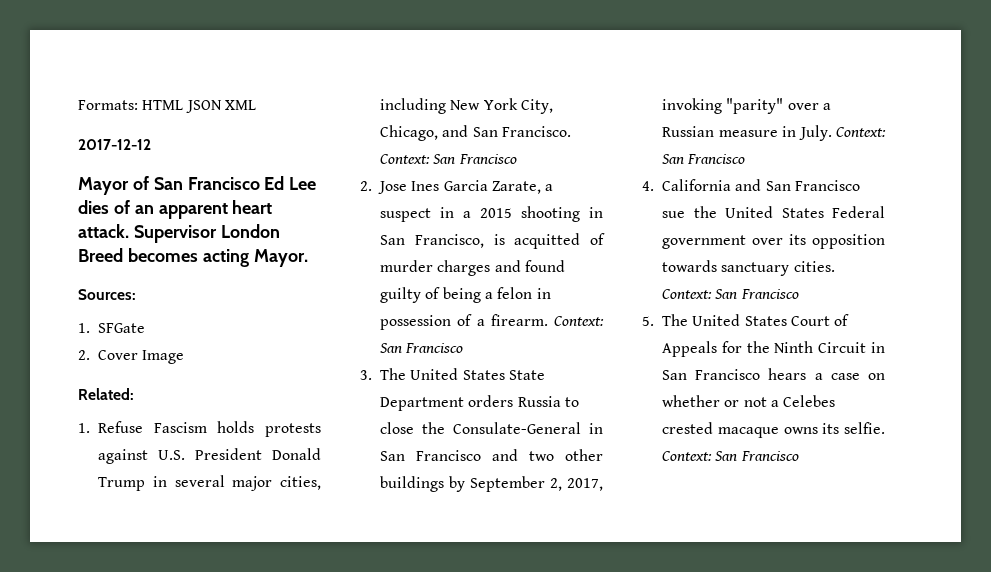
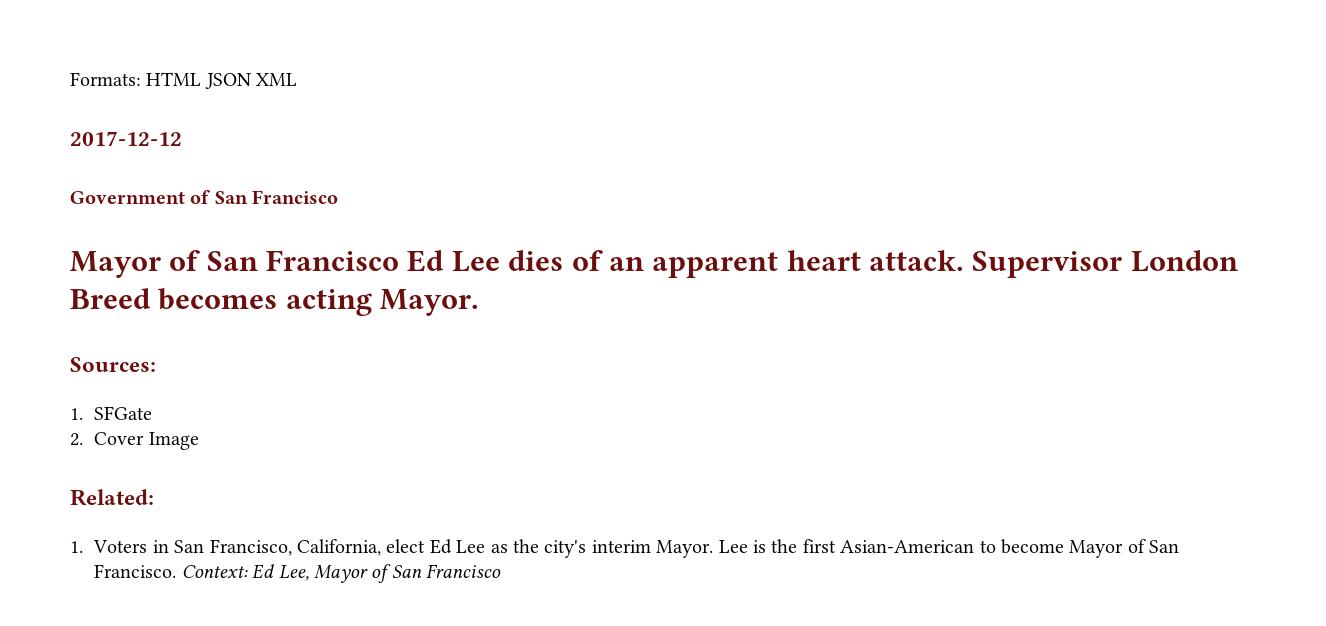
+ Government of San Francisco
- 1. Refuse Fascism holds protests against U.S. President Donald Trump in several major cities, including New York City, Chicago, and San Francisco. Context: San Francisco
- 2. Jose Ines Garcia Zarate, a suspect in a 2015 shooting in San Francisco, is acquitted of murder charges and found guilty of being a felon in possession of a firearm. Context: San Francisco
- 3. The United States State Department orders Russia to close the Consulate-General in San Francisco and two other buildings by September 2, 2017, invoking "parity" over a Russian measure in July. Context: San Francisco
- 4. California and San Francisco sue the United States Federal government over its opposition towards sanctuary cities. Context: San Francisco
- 5. The United States Court of Appeals for the Ninth Circuit in San Francisco hears a case on whether or not a Celebes crested macaque owns its selfie. Context: San Francisco
+ 1. Voters in San Francisco, California, elect Ed Lee as the city's interim Mayor. Lee is the first Asian-American to become Mayor of San Francisco. Context: Ed Lee, Mayor of San Francisco

